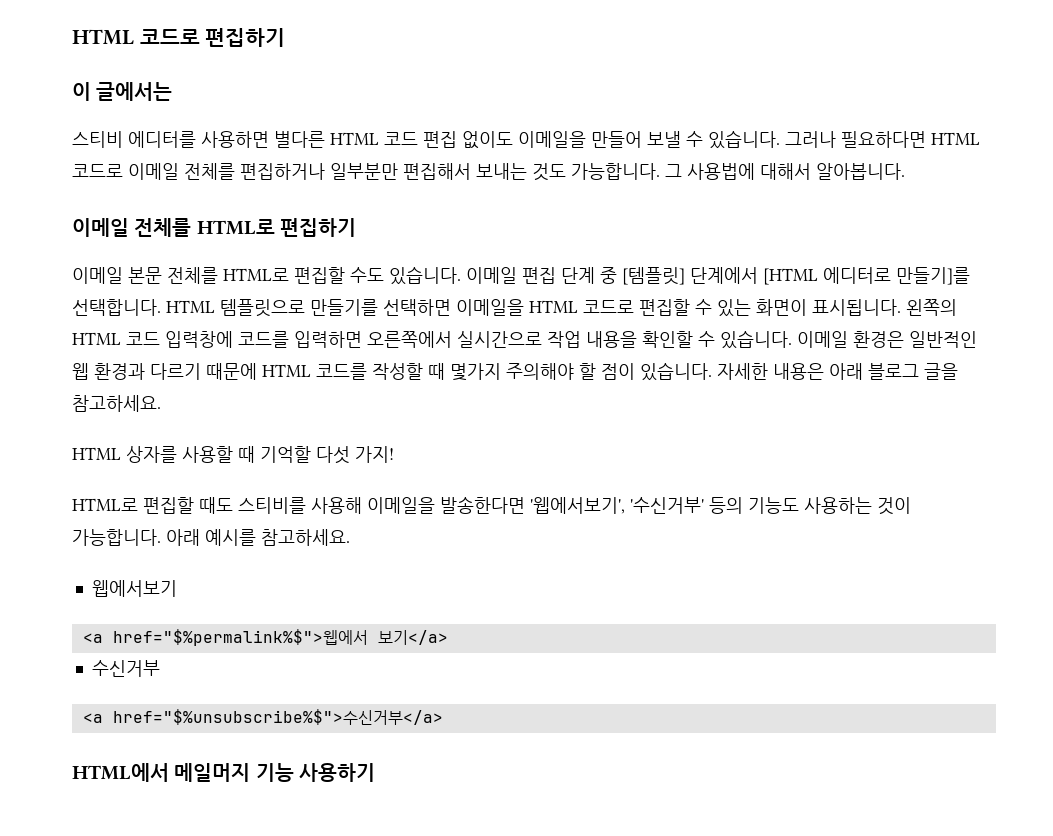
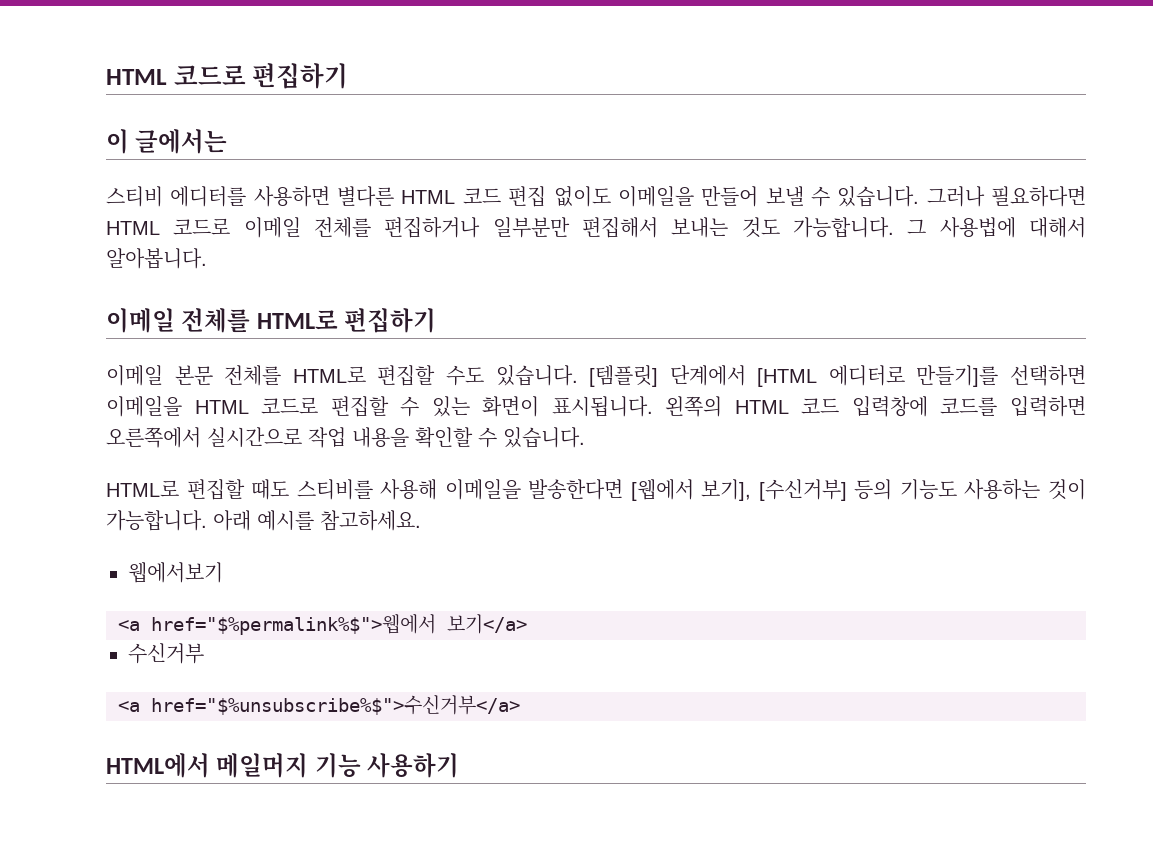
- 이메일 편집 단계 중 [템플릿] 단계에서 [HTML 에디터로 만들기]를 선택합니다. HTML 템플릿으로 만들기를 선택하면 이메일을 HTML 코드로 편집할 수 있는 화면이 표시됩니다.
+ [템플릿] 단계에서 [HTML 에디터로 만들기]를 선택하면 이메일을 HTML 코드로 편집할 수 있는 화면이 표시됩니다.
- 이메일 환경은 일반적인 웹 환경과 다르기 때문에 HTML 코드를 작성할 때 몇가지 주의해야 할 점이 있습니다. 자세한 내용은 아래 블로그 글을 참고하세요.
- HTML 상자를 사용할 때 기억할 다섯 가지!
- HTML로 편집할 때도 스티비를 사용해 이메일을 발송한다면 '웹에서보기', '수신거부' 등의 기능도 사용하는 것이 가능합니다.
+ HTML로 편집할 때도 스티비를 사용해 이메일을 발송한다면 [웹에서 보기], [수신거부] 등의 기능도 사용하는 것이 가능합니다.

